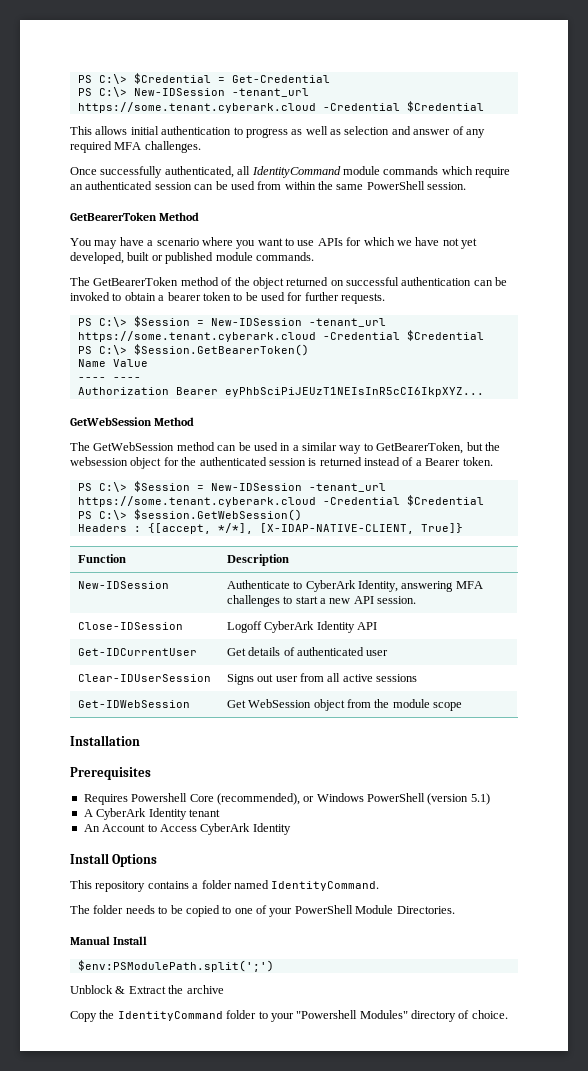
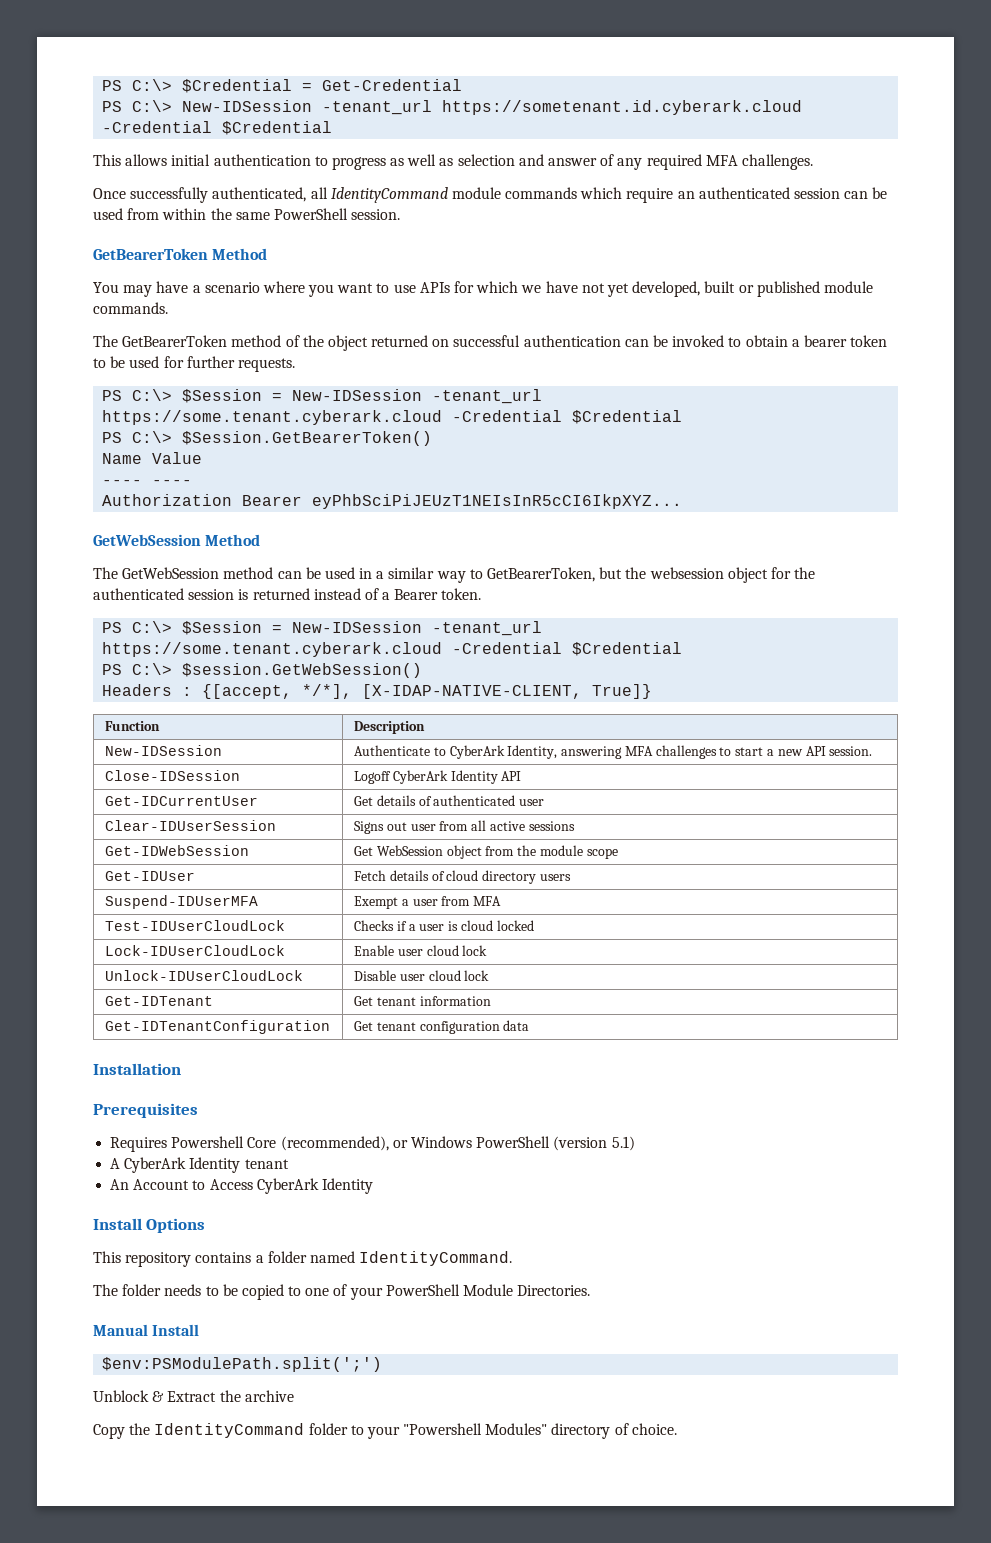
- PS C:\> New-IDSession -tenant_url https://some.tenant.cyberark.cloud -Credential $Credential
+ PS C:\> New-IDSession -tenant_url https://sometenant.id.cyberark.cloud -Credential $Credential
+ Get-IDUser | Fetch details of cloud directory users
+ Suspend-IDUserMFA | Exempt a user from MFA
+ Test-IDUserCloudLock | Checks if a user is cloud locked
+ Lock-IDUserCloudLock | Enable user cloud lock
+ Unlock-IDUserCloudLock | Disable user cloud lock
+ Get-IDTenant | Get tenant information
+ Get-IDTenantConfiguration | Get tenant configuration data

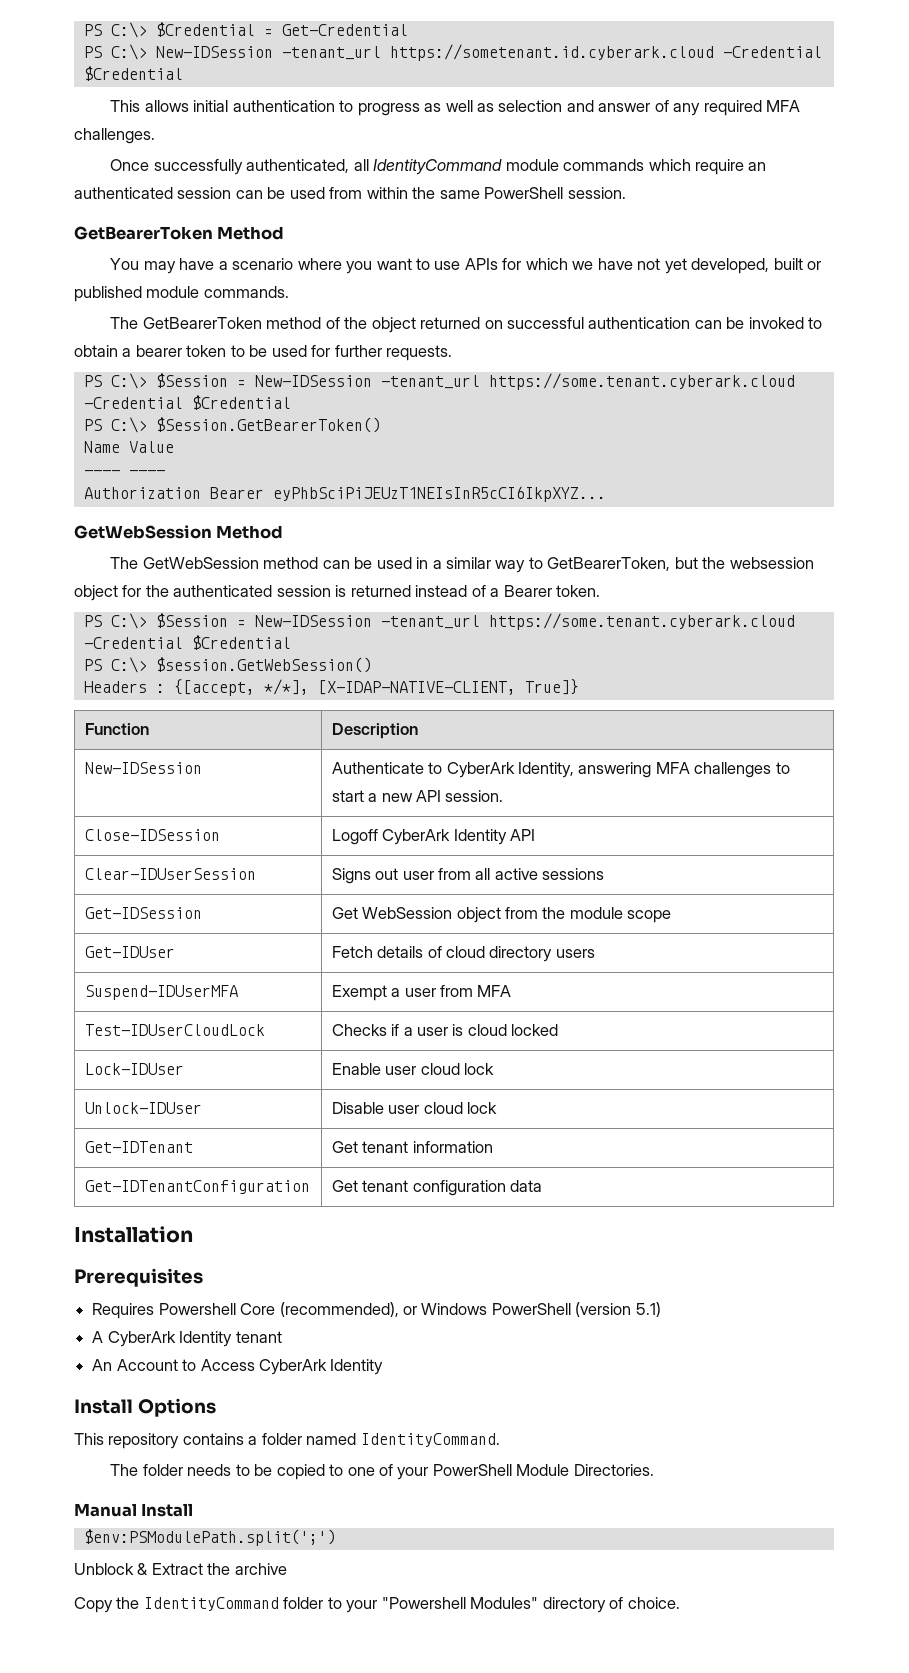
- Get-IDCurrentUser | Get details of authenticated user
- Get-IDWebSession | Get WebSession object from the module scope
+ Get-IDSession | Get WebSession object from the module scope
- Lock-IDUserCloudLock | Enable user cloud lock
+ Lock-IDUser | Enable user cloud lock
- Unlock-IDUserCloudLock | Disable user cloud lock
+ Unlock-IDUser | Disable user cloud lock

